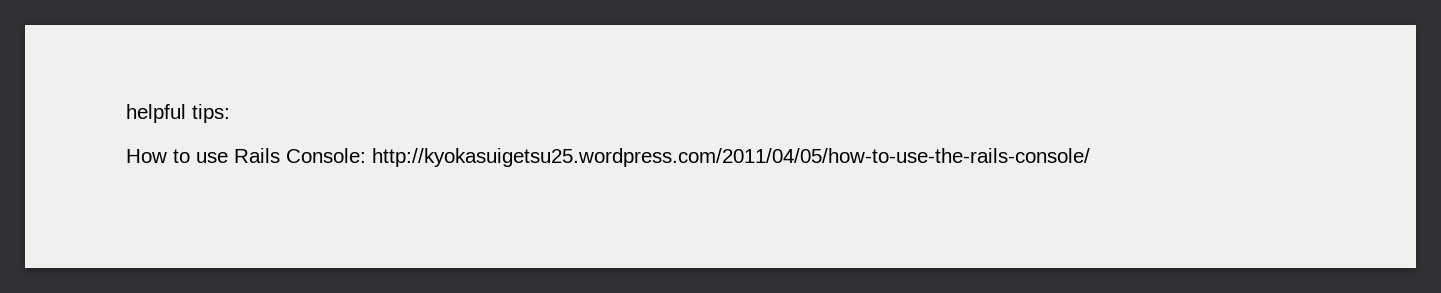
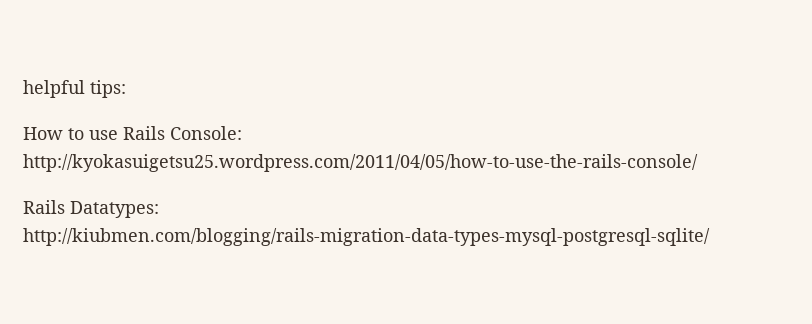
+ Rails Datatypes: http://kiubmen.com/blogging/rails-migration-data-types-mysql-postgresql-sqlite/

